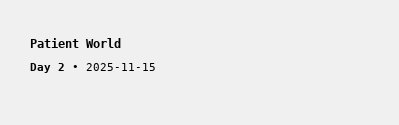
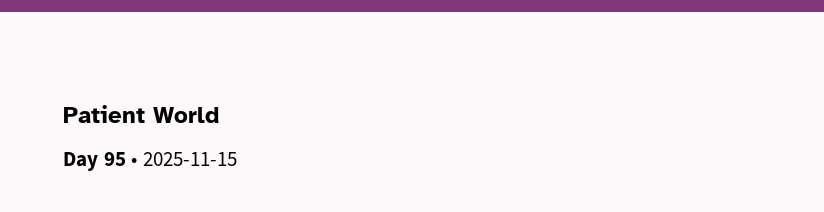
- Day 2 • 2025-11-15
+ Day 95 • 2025-11-15

